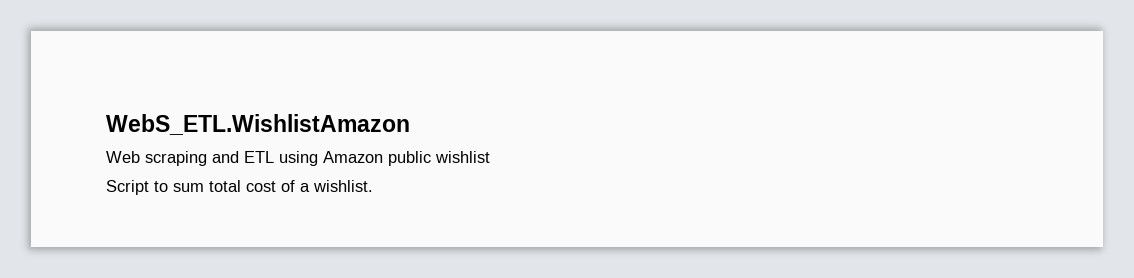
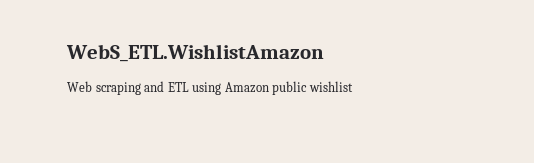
- Script to sum total cost of a wishlist.

